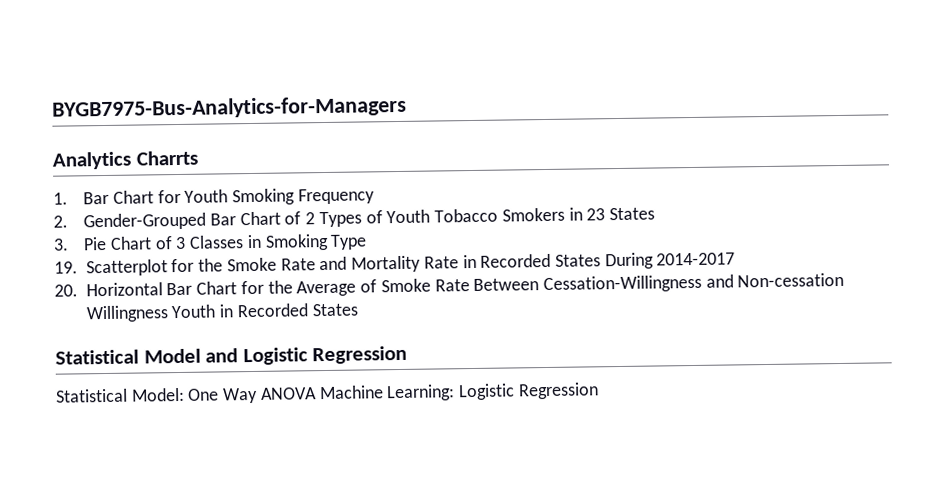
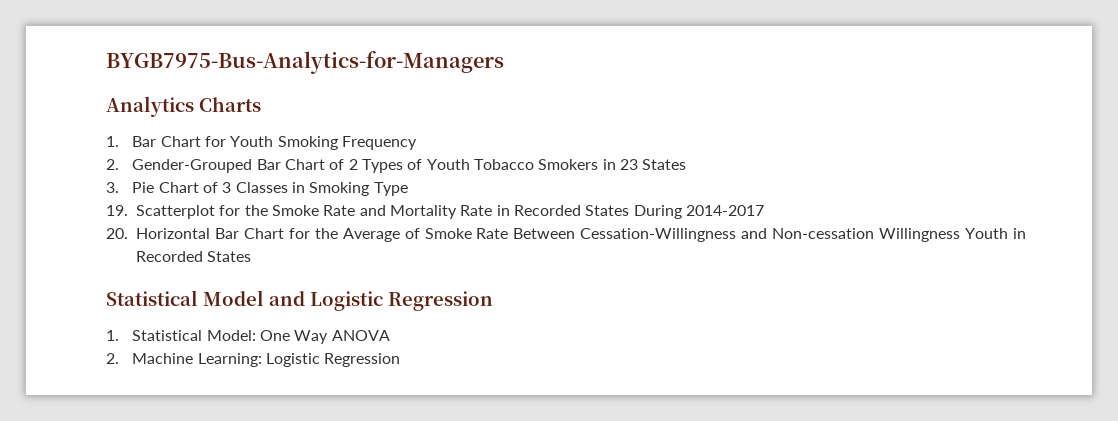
- Analytics Charrts
+ Analytics Charts
- Statistical Model: One Way ANOVA Machine Learning: Logistic Regression
+ 1. Statistical Model: One Way ANOVA
+ 2. Machine Learning: Logistic Regression

